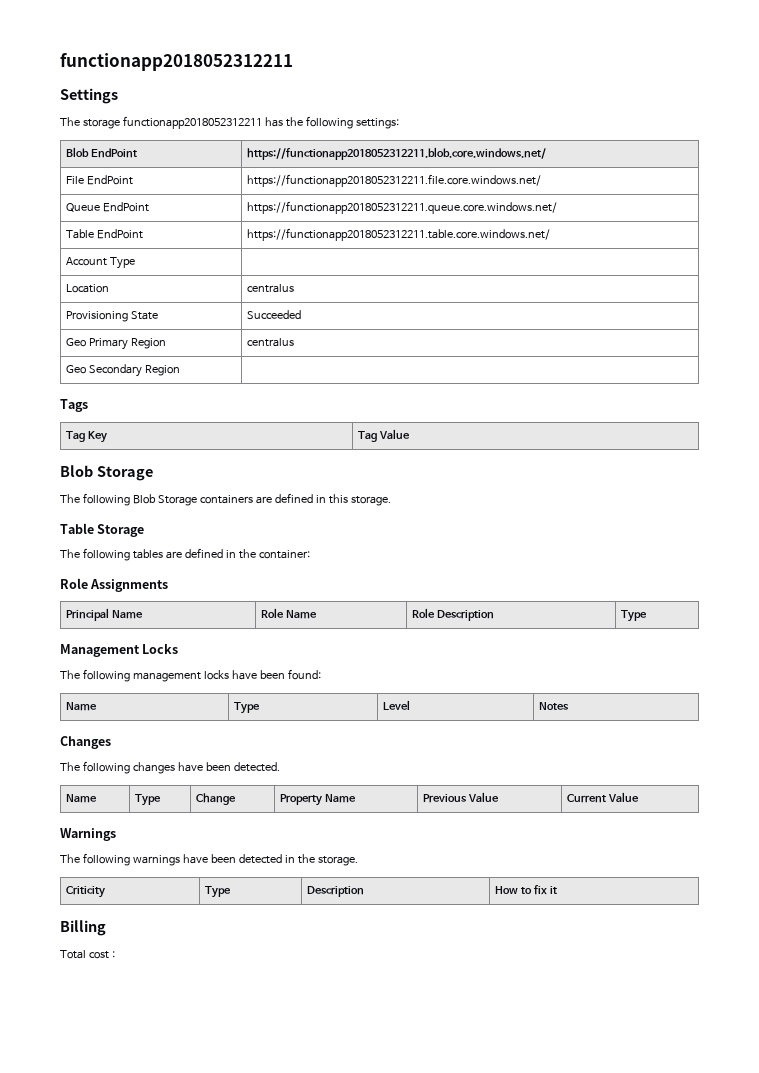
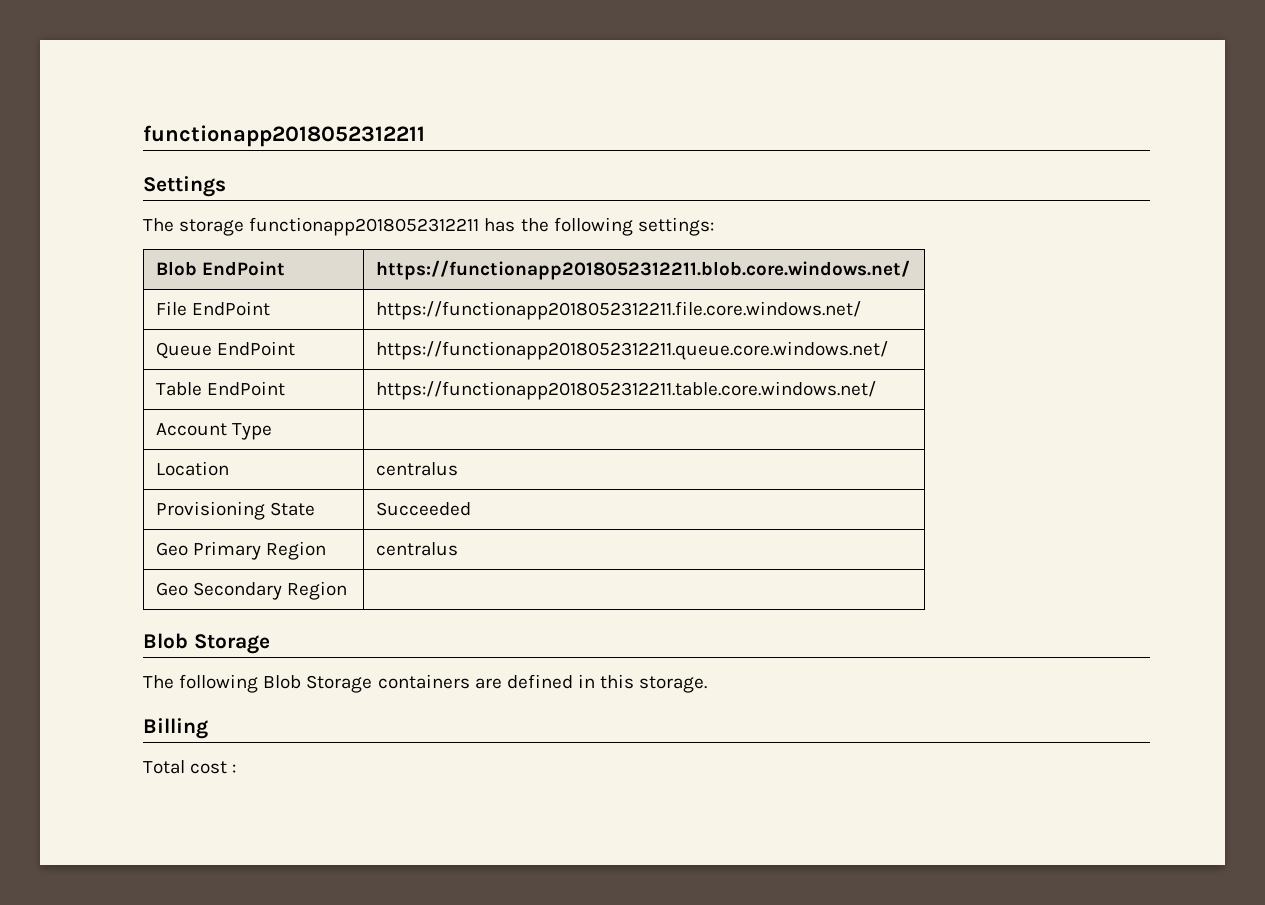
- Tags
- Tag Key | Tag Value
- Table Storage
- The following tables are defined in the container:
- Role Assignments
- Principal Name | Role Name | Role Description | Type
- Management Locks
- The following management locks have been found:
- Name | Type | Level | Notes
- Changes
- The following changes have been detected.
- Name | Type | Change | Property Name | Previous Value | Current Value
- Warnings
- The following warnings have been detected in the storage.
- Criticity | Type | Description | How to fix it

